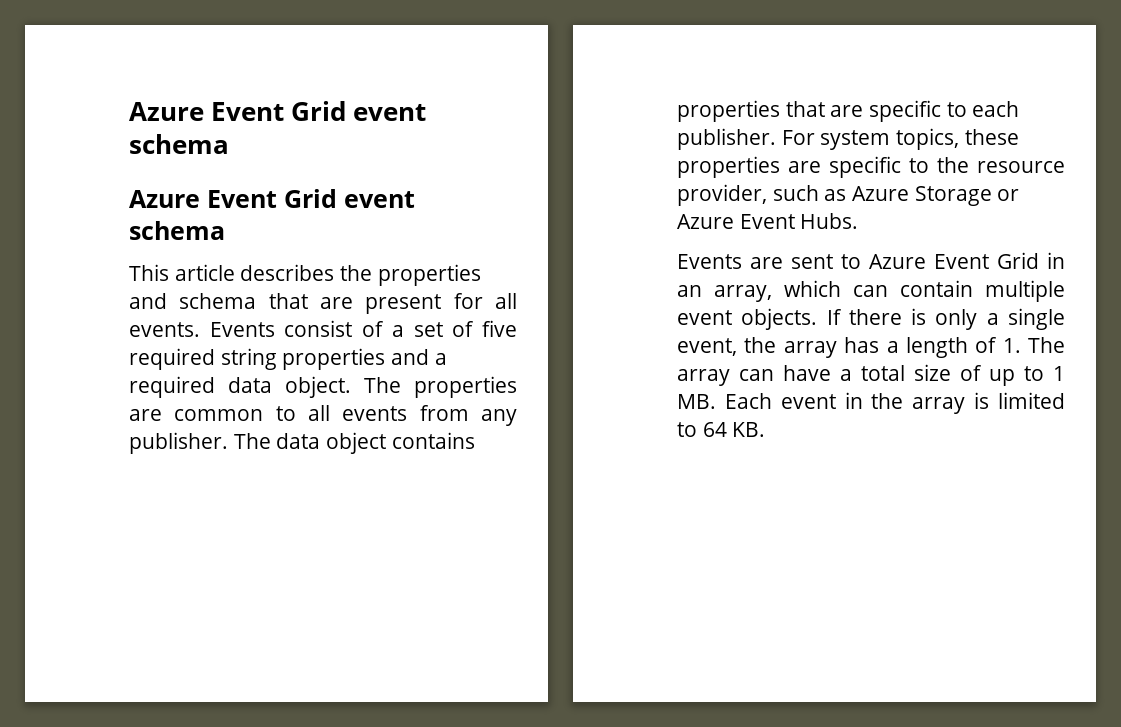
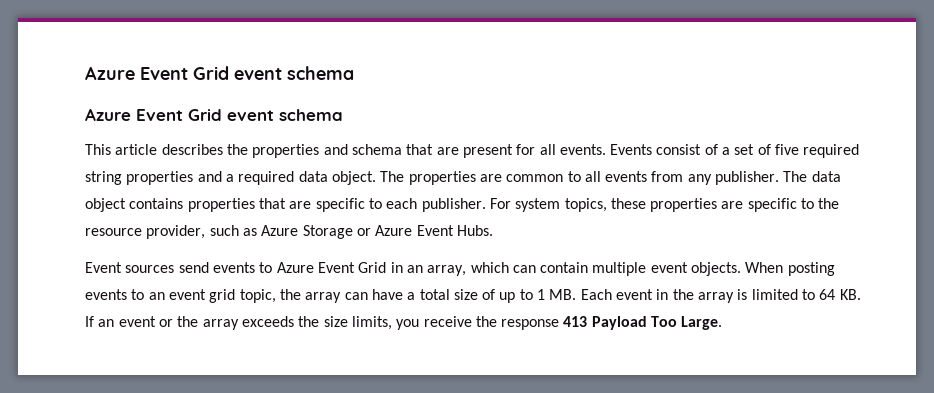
- Events are sent to Azure Event Grid in an array, which can contain multiple event objects.
+ Event sources send events to Azure Event Grid in an array, which can contain multiple event objects.
- If there is only a single event, the array has a length of 1. The array can have a total size of up to 1 MB. Each event in the array is limited to 64 KB.
+ When posting events to an event grid topic, the array can have a total size of up to 1 MB. Each event in the array is limited to 64 KB. If an event or the array exceeds the size limits, you receive the response 413 Payload Too Large.

